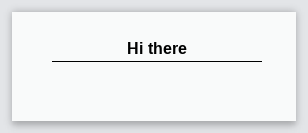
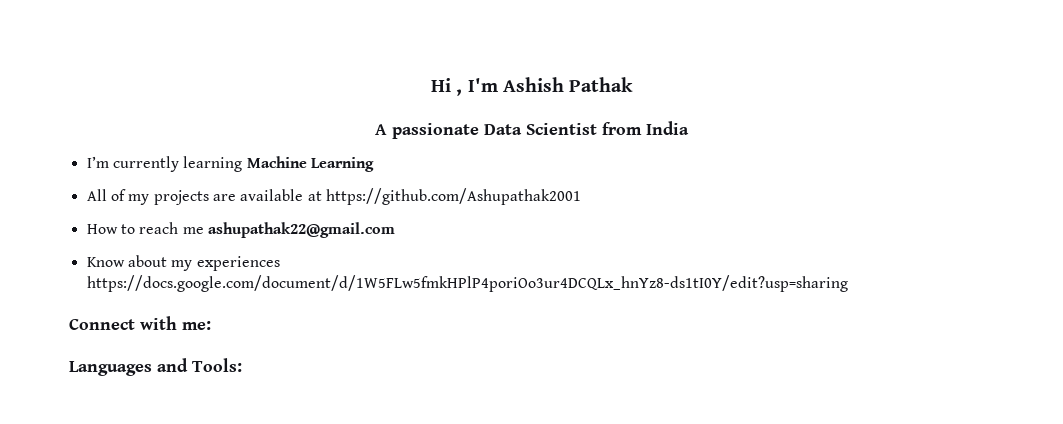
- Hi there
+ Hi , I'm Ashish Pathak
+ A passionate Data Scientist from India
+ I’m currently learning Machine Learning
+ All of my projects are available at https://github.com/Ashupathak2001
+ How to reach me ashupathak22@gmail.com
+ Know about my experiences https://docs.google.com/document/d/1W5FLw5fmkHPlP4poriOo3ur4DCQLx_hnYz8-ds1tI0Y/edit?usp=sharing
+ Connect with me:
+ Languages and Tools:

